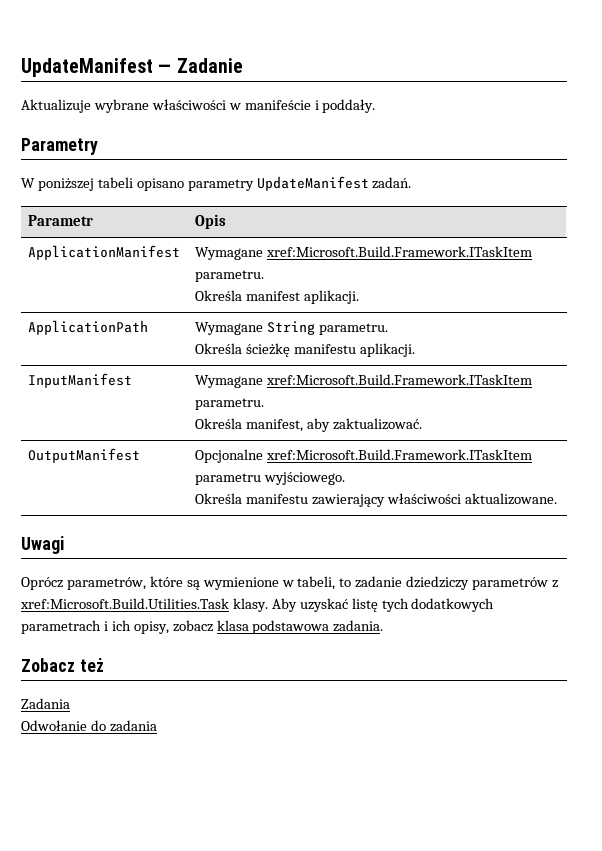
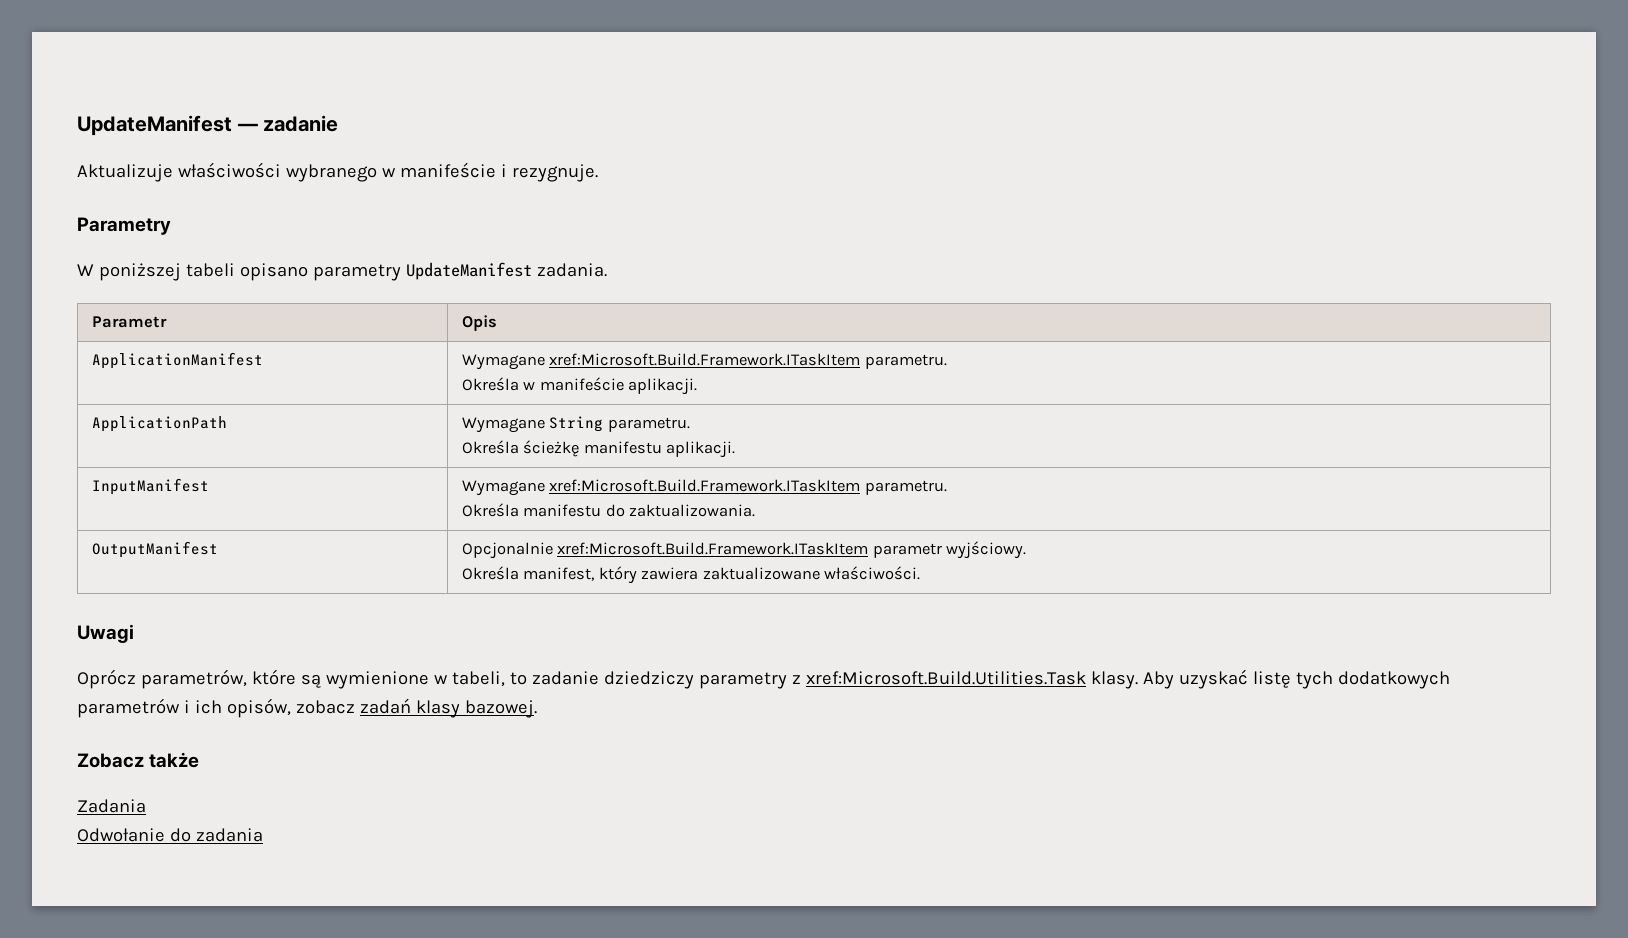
- UpdateManifest — Zadanie
+ UpdateManifest — zadanie
- Aktualizuje wybrane właściwości w manifeście i poddały.
+ Aktualizuje właściwości wybranego w manifeście i rezygnuje.
- W poniższej tabeli opisano parametry UpdateManifest zadań.
+ W poniższej tabeli opisano parametry UpdateManifest zadania.
  ApplicationManifest | Wymagane xref:Microsoft.Build.Framework.ITaskItem parametru.
- Określa manifest aplikacji.
+ Określa w manifeście aplikacji.
  InputManifest | Wymagane xref:Microsoft.Build.Framework.ITaskItem parametru.
- Określa manifest, aby zaktualizować.
- OutputManifest | Opcjonalne xref:Microsoft.Build.Framework.ITaskItem parametru wyjściowego.
- Określa manifestu zawierający właściwości aktualizowane.
+ Określa manifestu do zaktualizowania.
+ OutputManifest | Opcjonalnie xref:Microsoft.Build.Framework.ITaskItem parametr wyjściowy.
+ Określa manifest, który zawiera zaktualizowane właściwości.
- Oprócz parametrów, które są wymienione w tabeli, to zadanie dziedziczy parametrów z xref:Microsoft.Build.Utilities.Task klasy.
+ Oprócz parametrów, które są wymienione w tabeli, to zadanie dziedziczy parametry z xref:Microsoft.Build.Utilities.Task klasy.
- Aby uzyskać listę tych dodatkowych parametrach i ich opisy, zobacz klasa podstawowa zadania.
+ Aby uzyskać listę tych dodatkowych parametrów i ich opisów, zobacz zadań klasy bazowej.
- Zobacz też
+ Zobacz także

